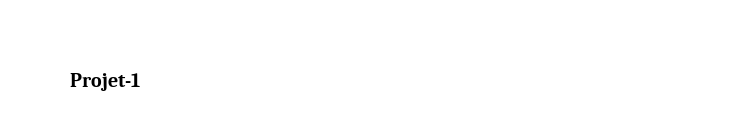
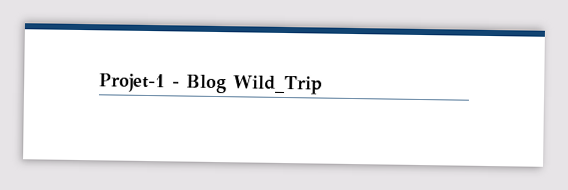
- Projet-1
+ Projet-1 - Blog Wild_Trip

